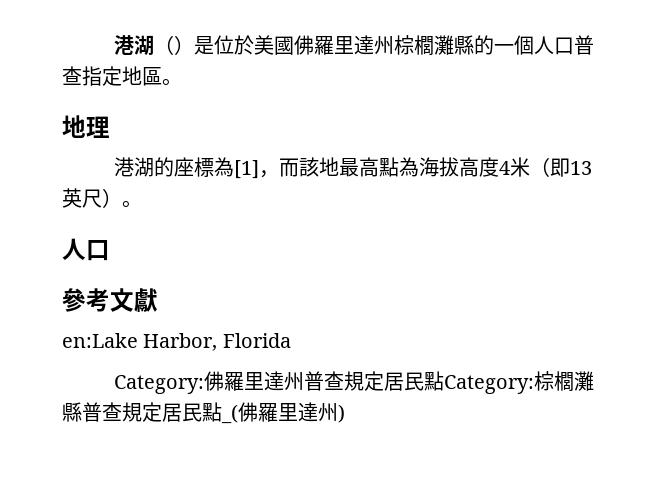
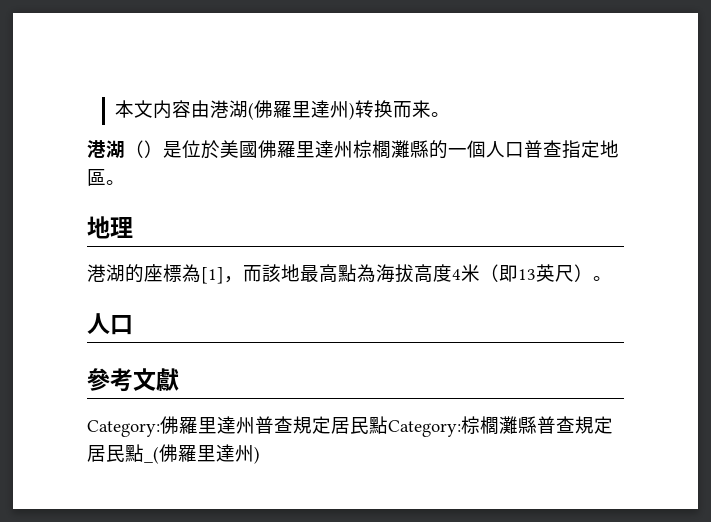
+ 本文内容由港湖(佛羅里達州)转换而来。
- en:Lake Harbor, Florida

